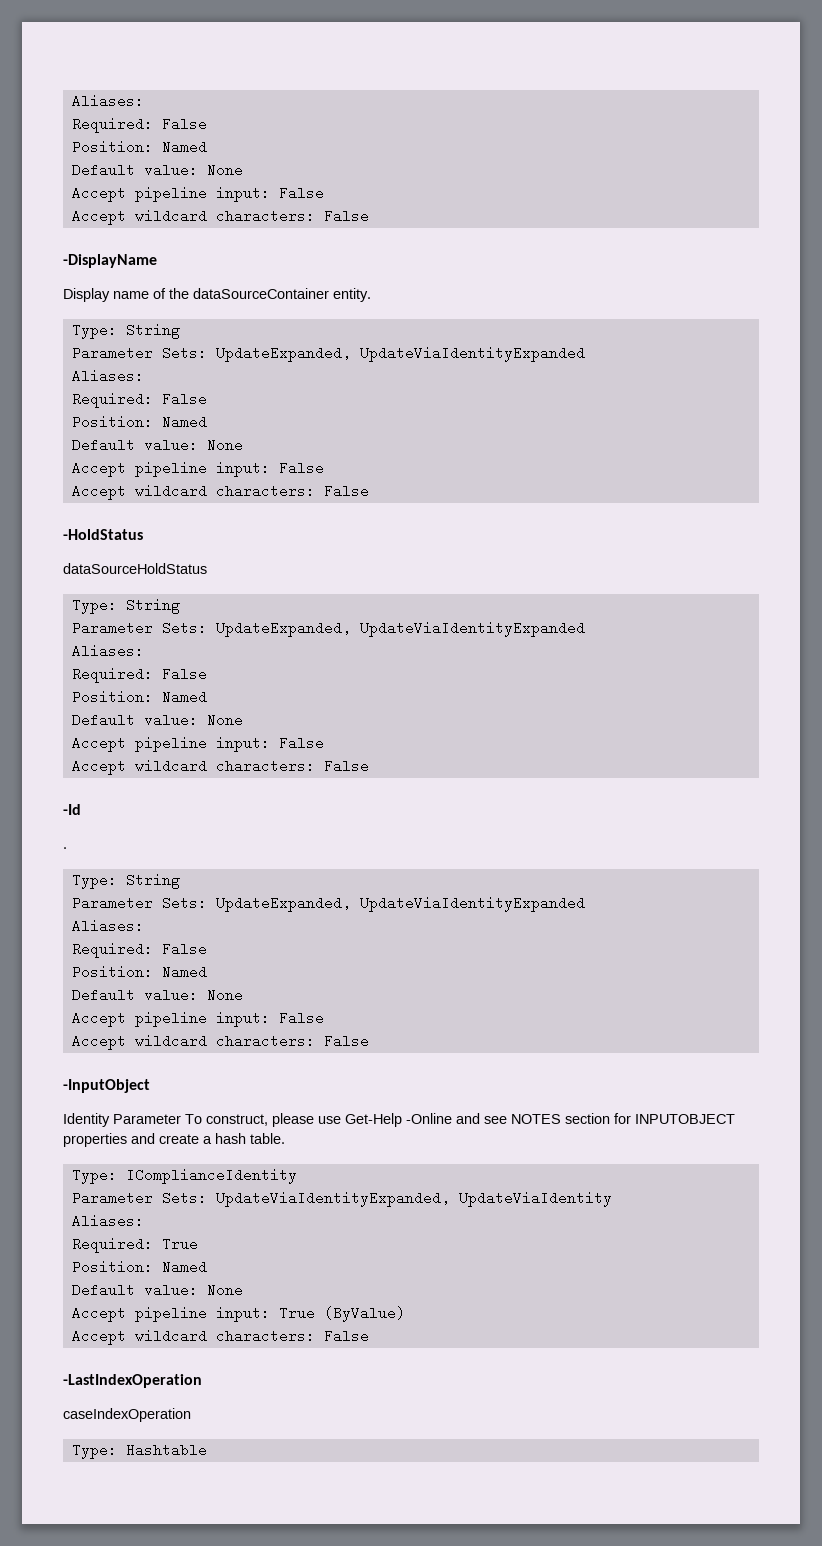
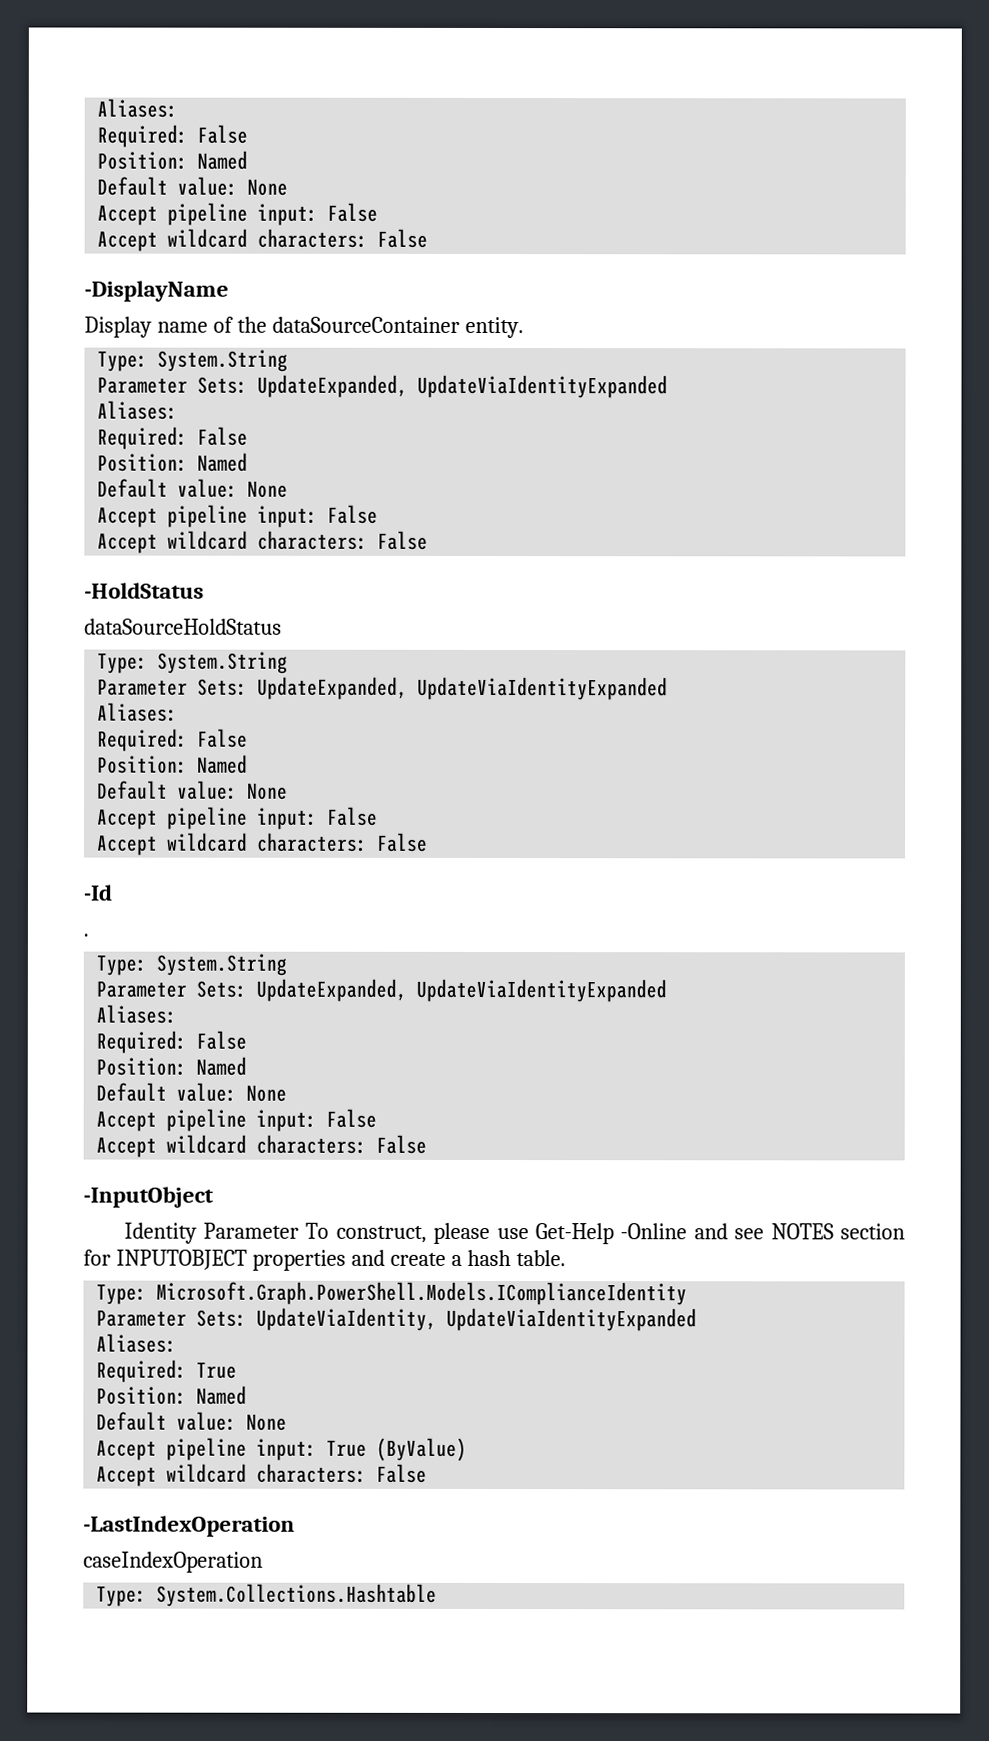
  Display name of the dataSourceContainer entity.
- Type: String
+ Type: System.String
  dataSourceHoldStatus
- Type: String
+ Type: System.String
  .
- Type: String
+ Type: System.String
- Type: IComplianceIdentity
- Parameter Sets: UpdateViaIdentityExpanded, UpdateViaIdentity
+ Type: Microsoft.Graph.PowerShell.Models.IComplianceIdentity
+ Parameter Sets: UpdateViaIdentity, UpdateViaIdentityExpanded
- Type: Hashtable
+ Type: System.Collections.Hashtable

